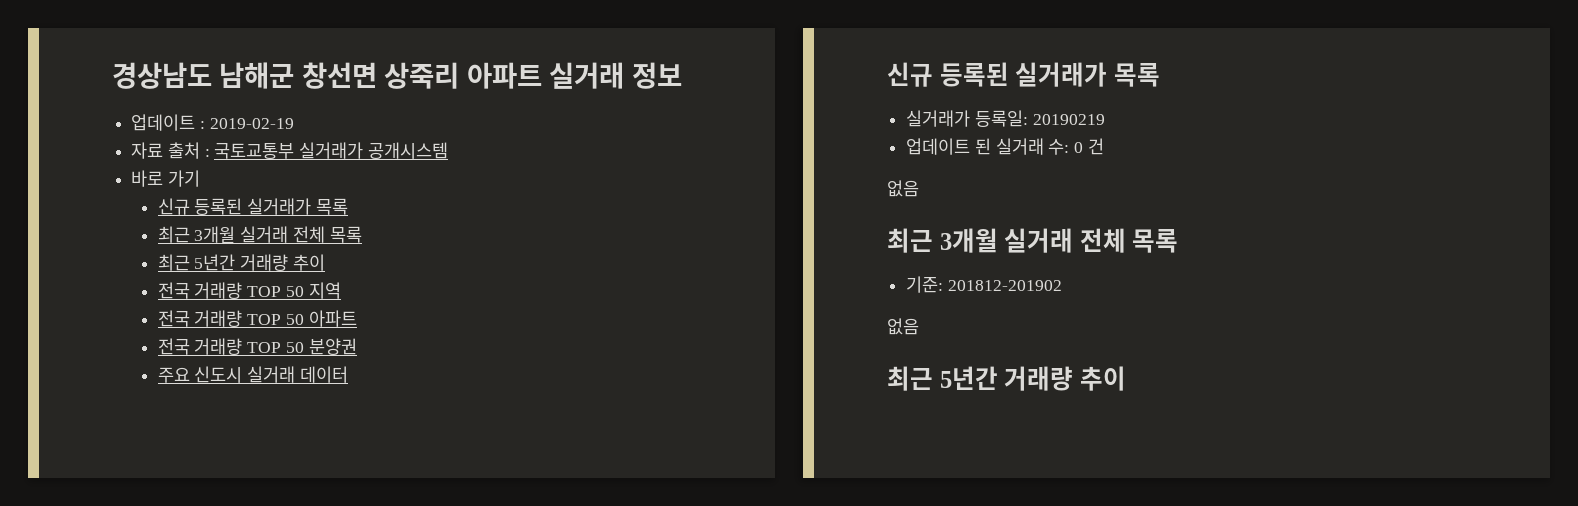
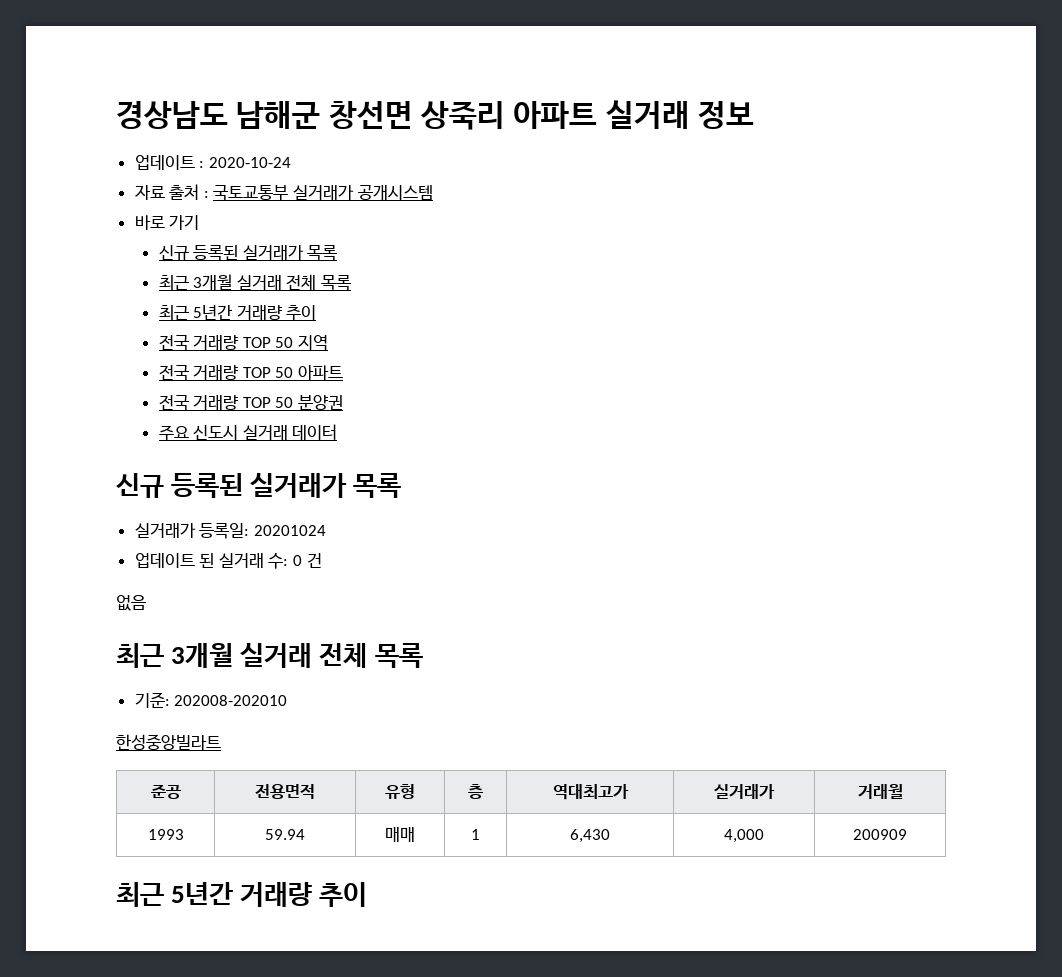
- 업데이트 : 2019-02-19
+ 업데이트 : 2020-10-24
- 실거래가 등록일: 20190219
+ 실거래가 등록일: 20201024
- 기준: 201812-201902
- 없음
+ 기준: 202008-202010
+ 한성중앙빌라트
+ 준공 | 전용면적 | 유형 | 층 | 역대최고가 | 실거래가 | 거래월
+ 1993 | 59.94 | 매매 | 1 | 6,430 | 4,000 | 200909

